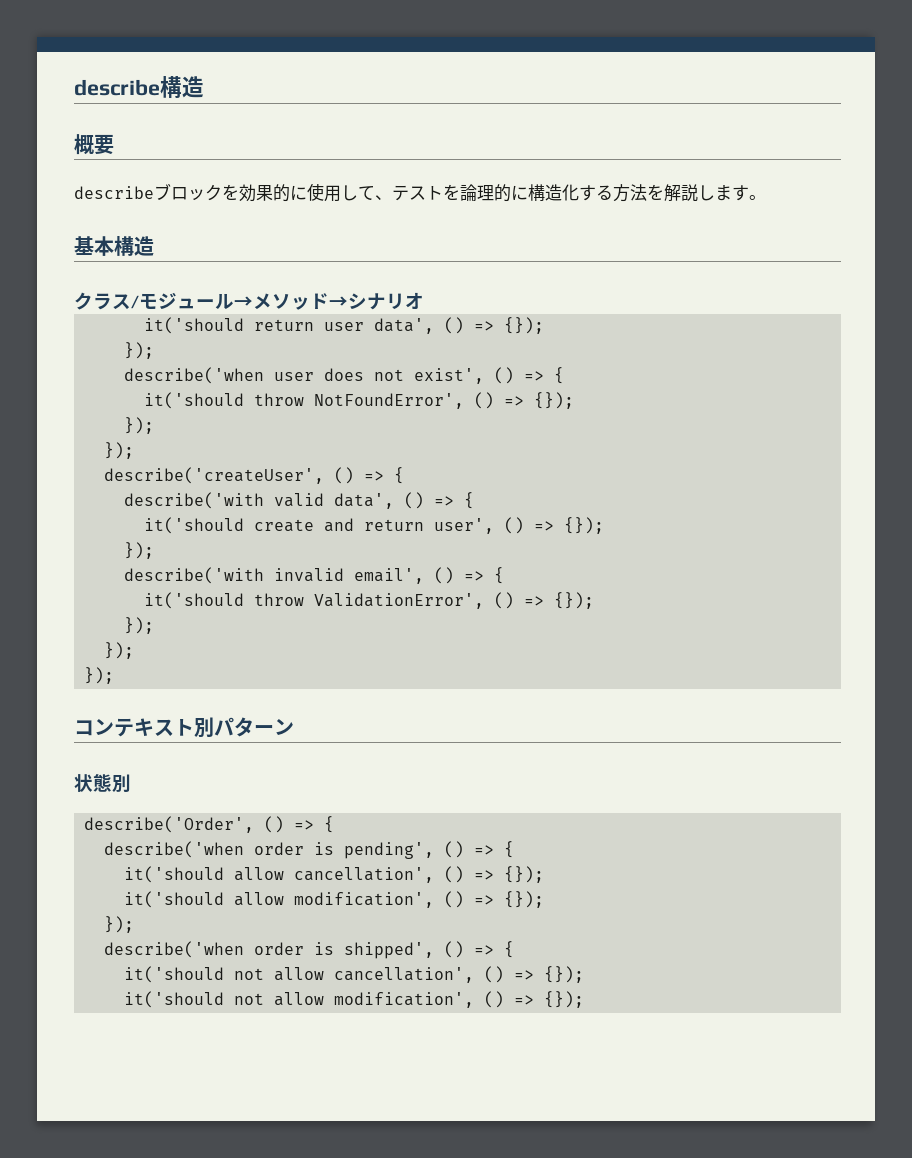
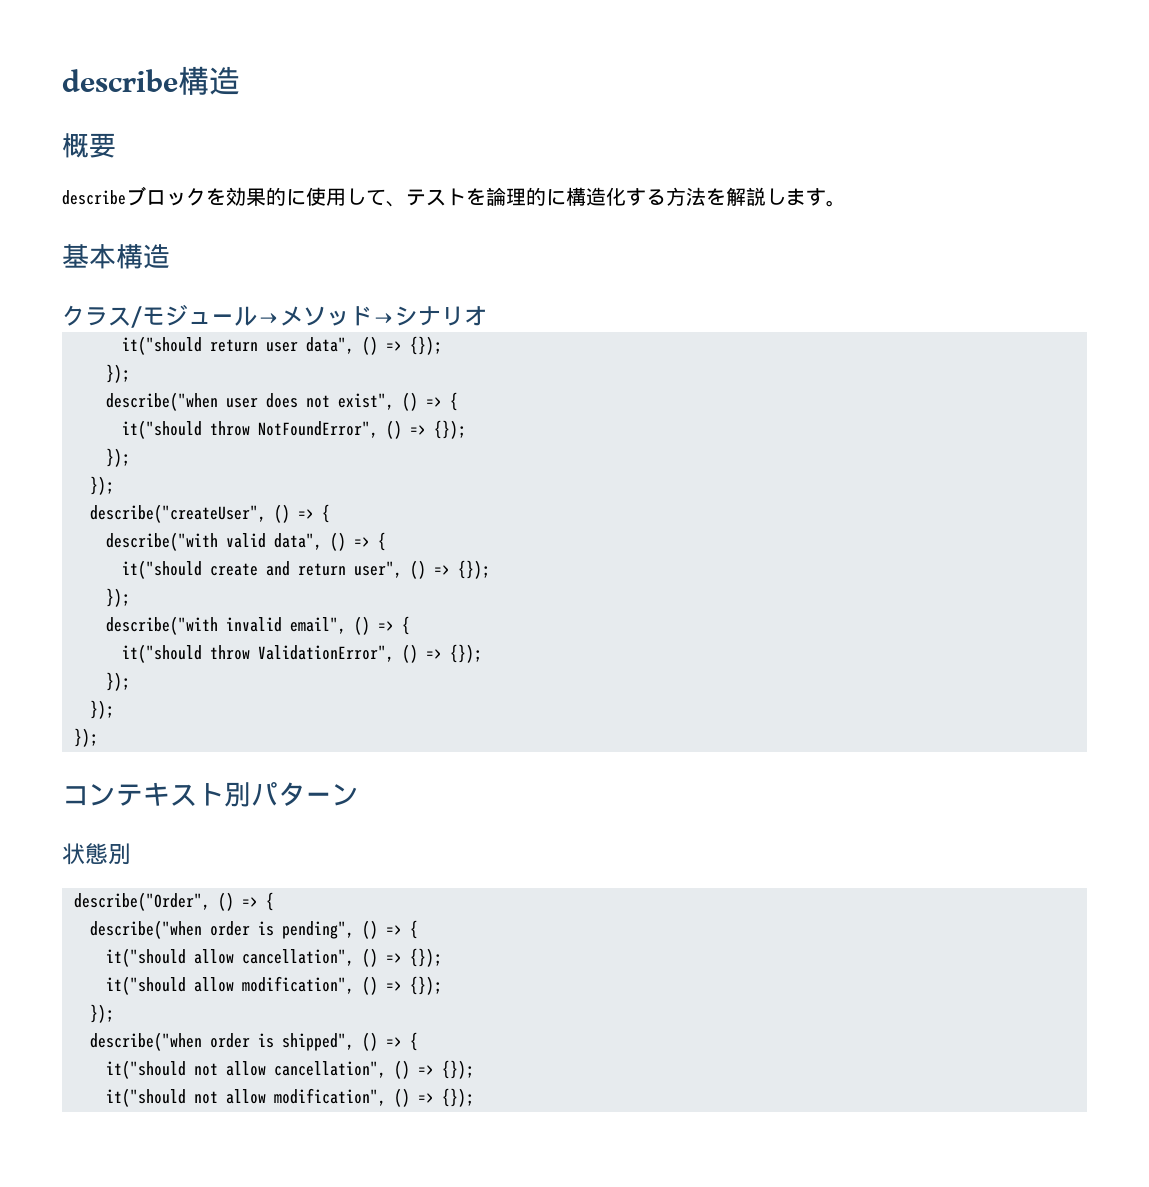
- it('should return user data', () => {});
+ it("should return user data", () => {});
  });
- describe('when user does not exist', () => {
- it('should throw NotFoundError', () => {});
+ describe("when user does not exist", () => {
+ it("should throw NotFoundError", () => {});
  });
  });
- describe('createUser', () => {
- describe('with valid data', () => {
- it('should create and return user', () => {});
+ describe("createUser", () => {
+ describe("with valid data", () => {
+ it("should create and return user", () => {});
  });
- describe('with invalid email', () => {
- it('should throw ValidationError', () => {});
+ describe("with invalid email", () => {
+ it("should throw ValidationError", () => {});
- describe('Order', () => {
- describe('when order is pending', () => {
- it('should allow cancellation', () => {});
- it('should allow modification', () => {});
+ describe("Order", () => {
+ describe("when order is pending", () => {
+ it("should allow cancellation", () => {});
+ it("should allow modification", () => {});
  });
- describe('when order is shipped', () => {
- it('should not allow cancellation', () => {});
- it('should not allow modification', () => {});
+ describe("when order is shipped", () => {
+ it("should not allow cancellation", () => {});
+ it("should not allow modification", () => {});

